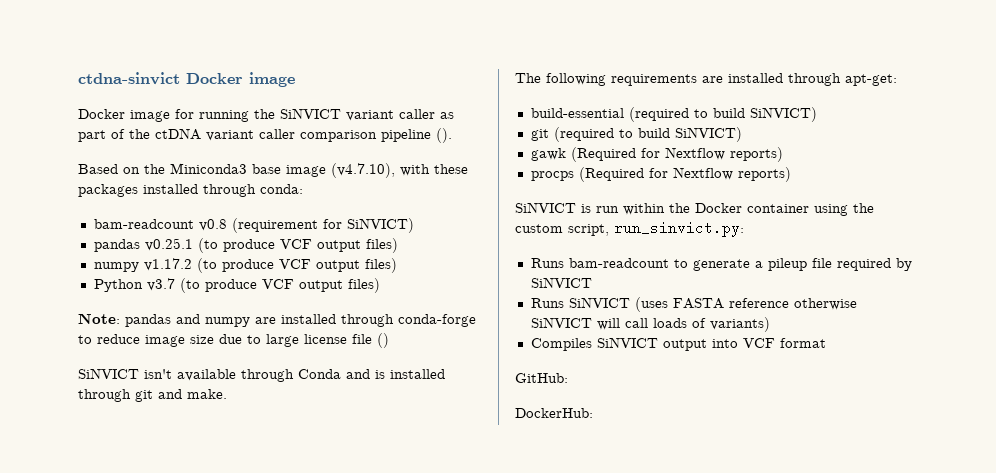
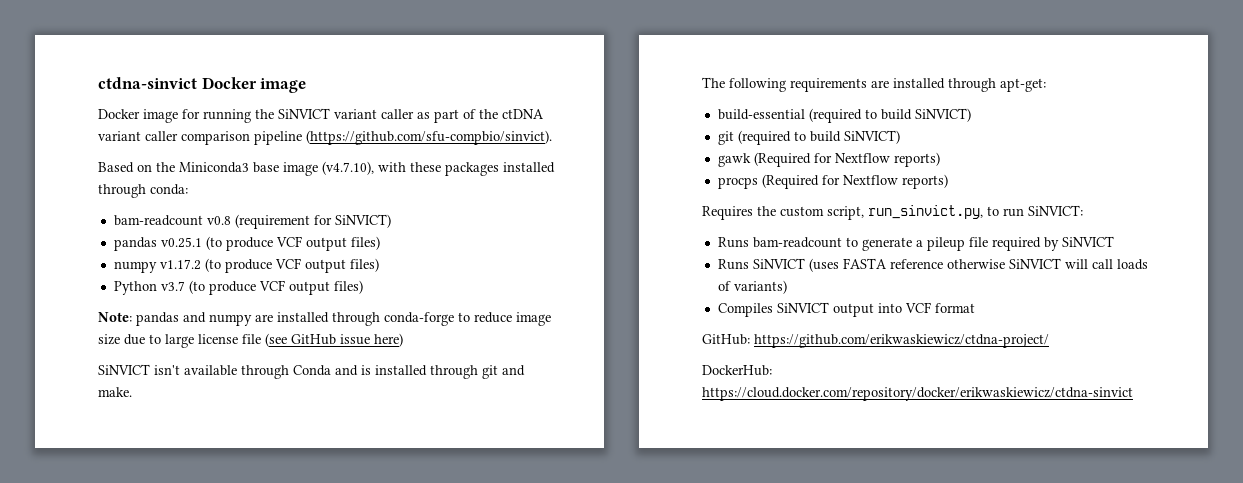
- Docker image for running the SiNVICT variant caller as part of the ctDNA variant caller comparison pipeline ().
+ Docker image for running the SiNVICT variant caller as part of the ctDNA variant caller comparison pipeline (https://github.com/sfu-compbio/sinvict).
- Note: pandas and numpy are installed through conda-forge to reduce image size due to large license file ()
+ Note: pandas and numpy are installed through conda-forge to reduce image size due to large license file (see GitHub issue here)
- SiNVICT is run within the Docker container using the custom script, run_sinvict.py:
+ Requires the custom script, run_sinvict.py, to run SiNVICT:
- GitHub:
+ GitHub: https://github.com/erikwaskiewicz/ctdna-project/
- DockerHub:
+ DockerHub: https://cloud.docker.com/repository/docker/erikwaskiewicz/ctdna-sinvict

